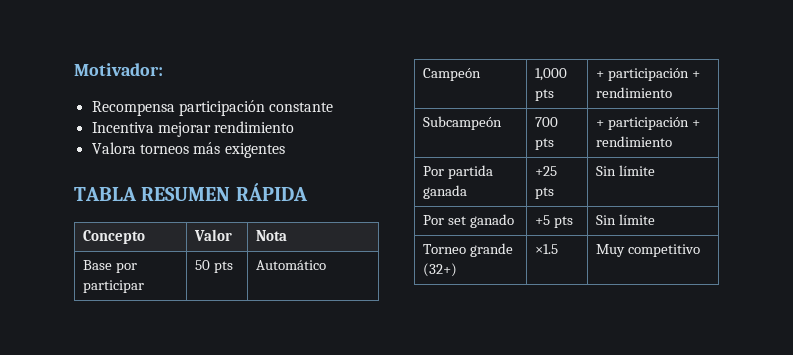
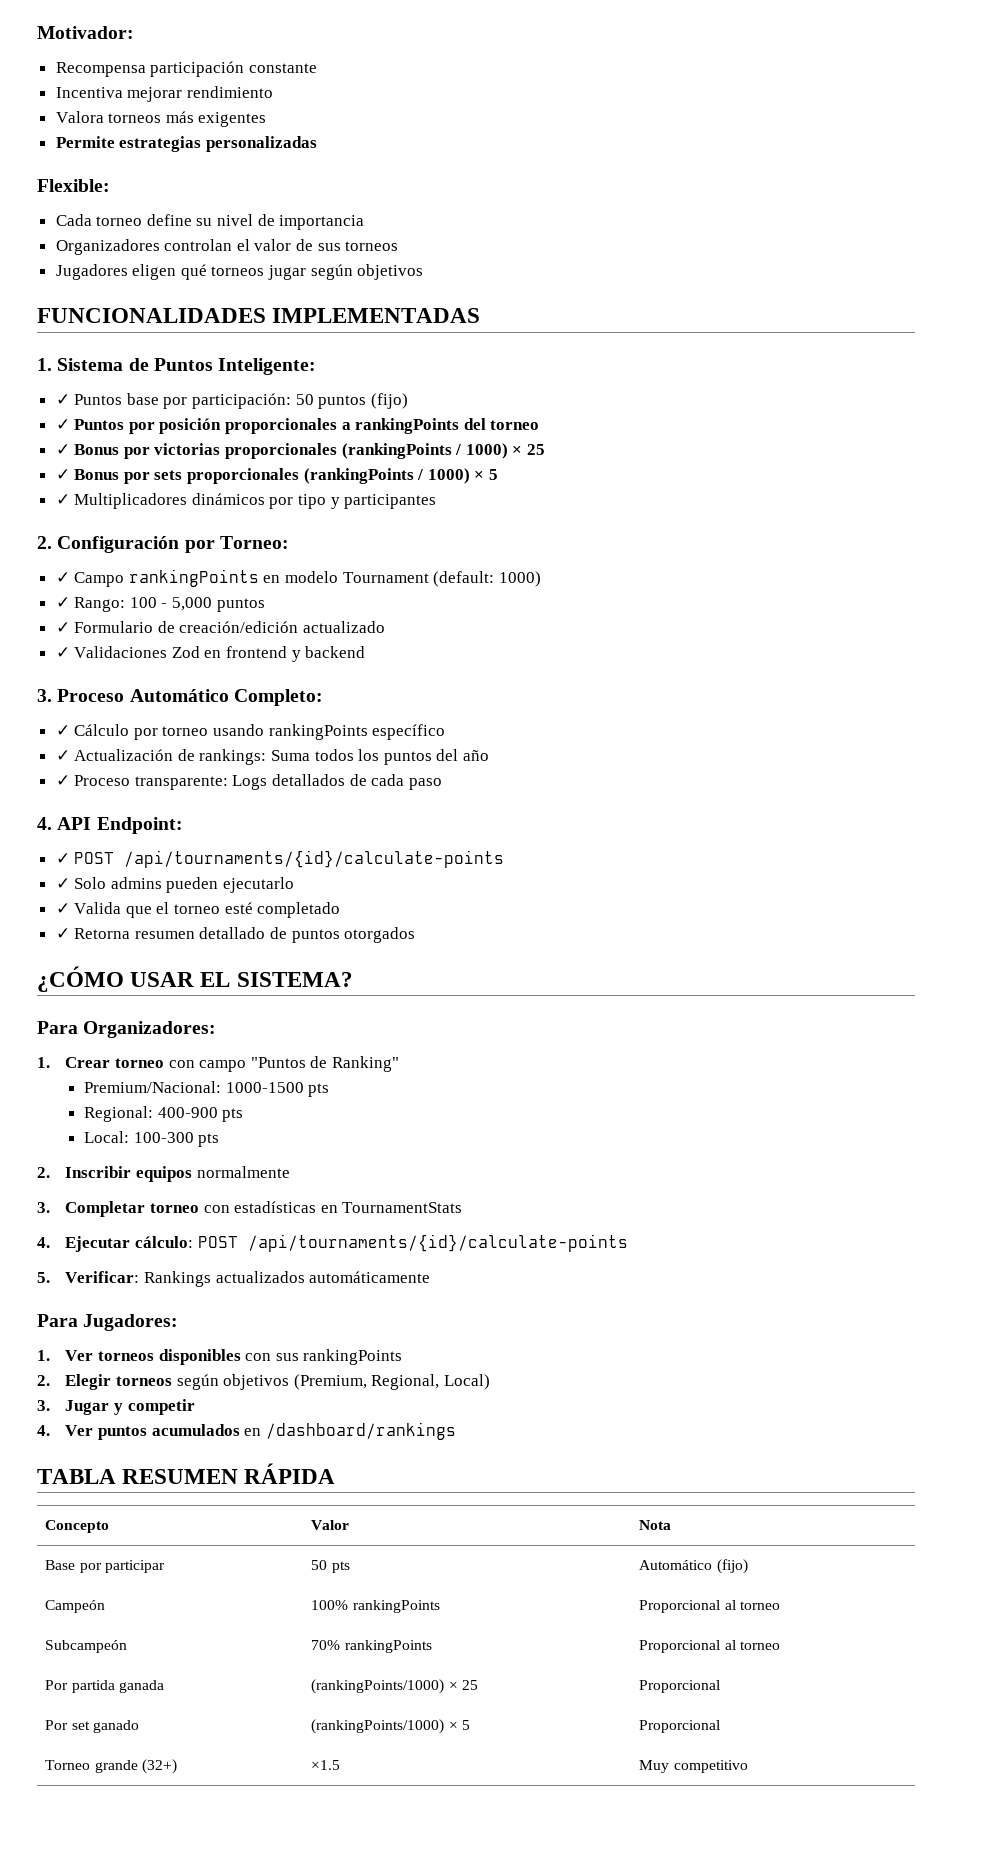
+ Permite estrategias personalizadas
+ Flexible:
+ Cada torneo define su nivel de importancia
+ Organizadores controlan el valor de sus torneos
+ Jugadores eligen qué torneos jugar según objetivos
+ FUNCIONALIDADES IMPLEMENTADAS
+ 1. Sistema de Puntos Inteligente:
+ ✓ Puntos base por participación: 50 puntos (fijo)
+ ✓ Puntos por posición proporcionales a rankingPoints del torneo
+ ✓ Bonus por victorias proporcionales (rankingPoints / 1000) × 25
+ ✓ Bonus por sets proporcionales (rankingPoints / 1000) × 5
+ ✓ Multiplicadores dinámicos por tipo y participantes
+ 2. Configuración por Torneo:
+ ✓ Campo rankingPoints en modelo Tournament (default: 1000)
+ ✓ Rango: 100 - 5,000 puntos
+ ✓ Formulario de creación/edición actualizado
+ ✓ Validaciones Zod en frontend y backend
+ 3. Proceso Automático Completo:
+ ✓ Cálculo por torneo usando rankingPoints específico
+ ✓ Actualización de rankings: Suma todos los puntos del año
+ ✓ Proceso transparente: Logs detallados de cada paso
+ 4. API Endpoint:
+ ✓ POST /api/tournaments/{id}/calculate-points
+ ✓ Solo admins pueden ejecutarlo
+ ✓ Valida que el torneo esté completado
+ ✓ Retorna resumen detallado de puntos otorgados
+ ¿CÓMO USAR EL SISTEMA?
+ Para Organizadores:
+ 1. Crear torneo con campo "Puntos de Ranking"
+ Premium/Nacional: 1000-1500 pts
+ Regional: 400-900 pts
+ Local: 100-300 pts
+ 2. Inscribir equipos normalmente
+ 3. Completar torneo con estadísticas en TournamentStats
+ 4. Ejecutar cálculo: POST /api/tournaments/{id}/calculate-points
+ 5. Verificar: Rankings actualizados automáticamente
+ Para Jugadores:
+ 1. Ver torneos disponibles con sus rankingPoints
+ 2. Elegir torneos según objetivos (Premium, Regional, Local)
+ 3. Jugar y competir
+ 4. Ver puntos acumulados en /dashboard/rankings
- Base por participar | 50 pts | Automático
+ Base por participar | 50 pts | Automático (fijo)
- Campeón | 1,000 pts | + participación + rendimiento
- Subcampeón | 700 pts | + participación + rendimiento
+ Campeón | 100% rankingPoints | Proporcional al torneo
+ Subcampeón | 70% rankingPoints | Proporcional al torneo
- Por partida ganada | +25 pts | Sin límite
+ Por partida ganada | (rankingPoints/1000) × 25 | Proporcional
- Por set ganado | +5 pts | Sin límite
+ Por set ganado | (rankingPoints/1000) × 5 | Proporcional

